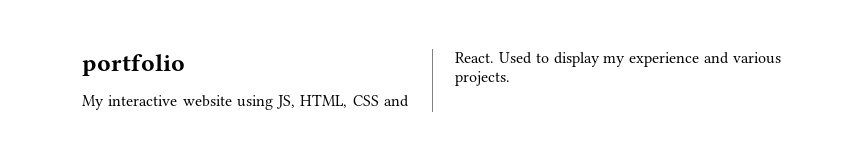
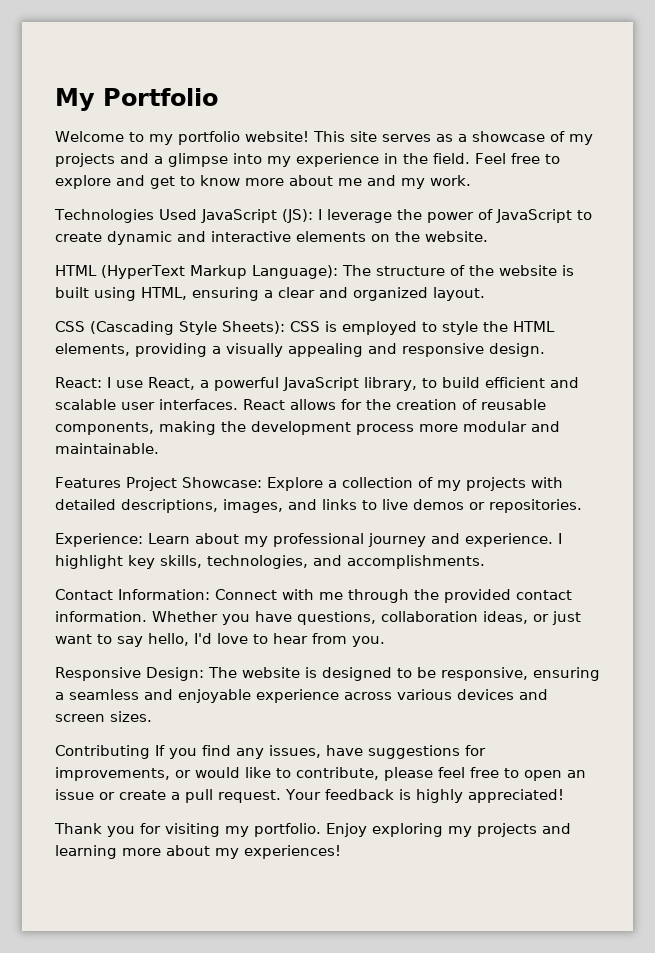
- portfolio
- My interactive website using JS, HTML, CSS and React. Used to display my experience and various projects.
+ My Portfolio
+ Welcome to my portfolio website! This site serves as a showcase of my projects and a glimpse into my experience in the field. Feel free to explore and get to know more about me and my work.
+ Technologies Used JavaScript (JS): I leverage the power of JavaScript to create dynamic and interactive elements on the website.
+ HTML (HyperText Markup Language): The structure of the website is built using HTML, ensuring a clear and organized layout.
+ CSS (Cascading Style Sheets): CSS is employed to style the HTML elements, providing a visually appealing and responsive design.
+ React: I use React, a powerful JavaScript library, to build efficient and scalable user interfaces. React allows for the creation of reusable components, making the development process more modular and maintainable.
+ Features Project Showcase: Explore a collection of my projects with detailed descriptions, images, and links to live demos or repositories.
+ Experience: Learn about my professional journey and experience. I highlight key skills, technologies, and accomplishments.
+ Contact Information: Connect with me through the provided contact information. Whether you have questions, collaboration ideas, or just want to say hello, I'd love to hear from you.
+ Responsive Design: The website is designed to be responsive, ensuring a seamless and enjoyable experience across various devices and screen sizes.
+ Contributing If you find any issues, have suggestions for improvements, or would like to contribute, please feel free to open an issue or create a pull request. Your feedback is highly appreciated!
+ Thank you for visiting my portfolio. Enjoy exploring my projects and learning more about my experiences!

